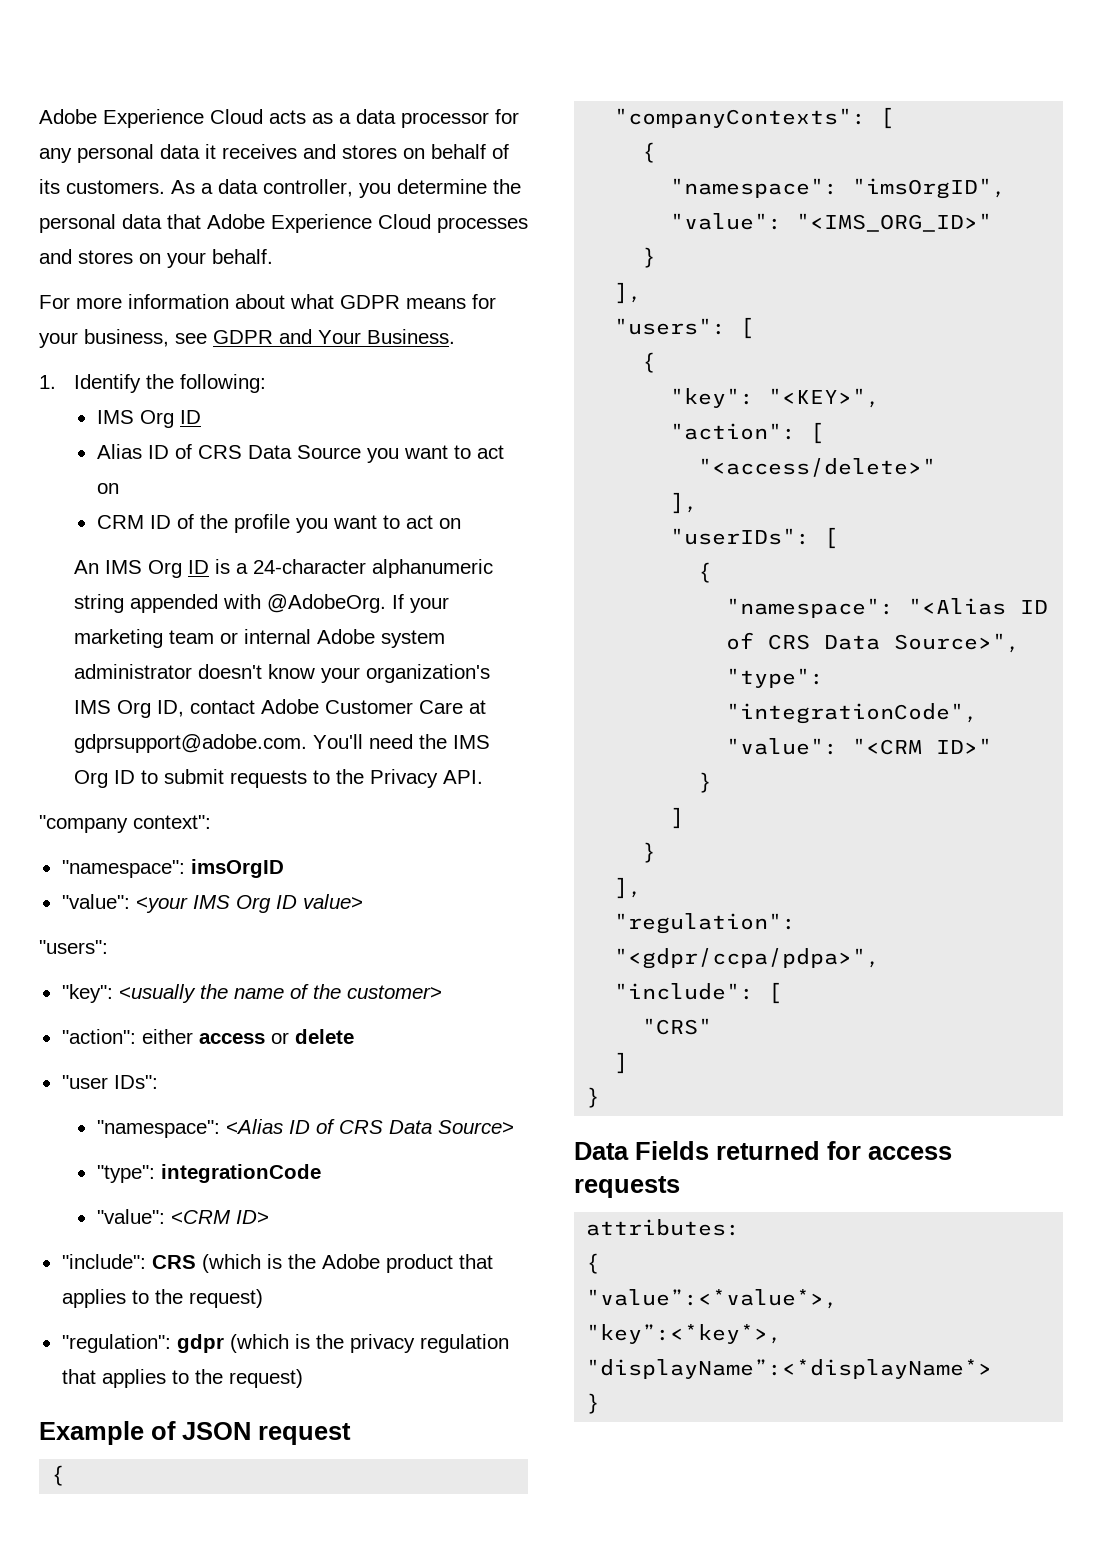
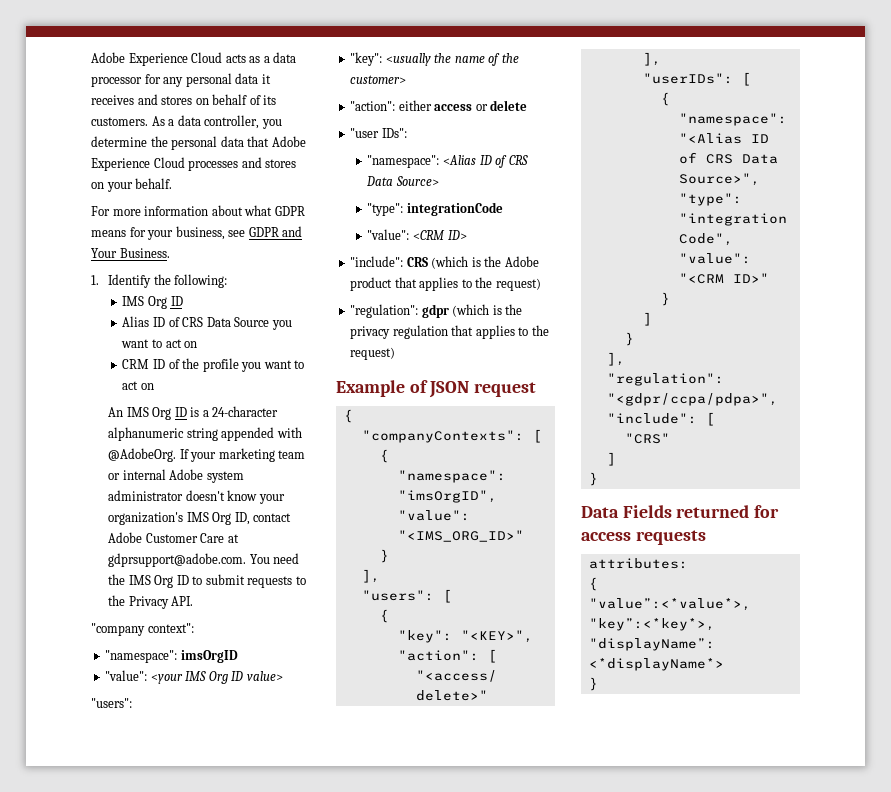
- If your marketing team or internal Adobe system administrator doesn't know your organization's IMS Org ID, contact Adobe Customer Care at gdprsupport@adobe.com. You'll need the IMS Org ID to submit requests to the Privacy API.
+ If your marketing team or internal Adobe system administrator doesn't know your organization's IMS Org ID, contact Adobe Customer Care at gdprsupport@adobe.com. You need the IMS Org ID to submit requests to the Privacy API.

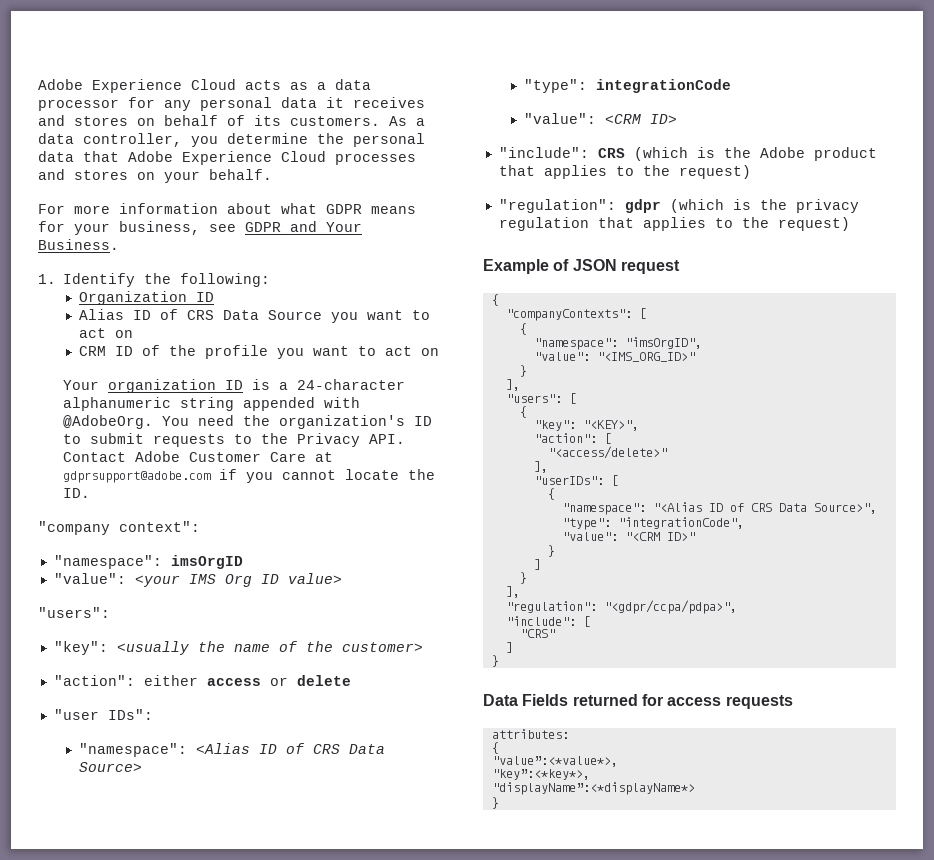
  1. Identify the following:
- IMS Org ID
+ Organization ID
- An IMS Org ID is a 24-character alphanumeric string appended with @AdobeOrg.
+ Your organization ID is a 24-character alphanumeric string appended with @AdobeOrg.
- If your marketing team or internal Adobe system administrator doesn't know your organization's IMS Org ID, contact Adobe Customer Care at gdprsupport@adobe.com. You need the IMS Org ID to submit requests to the Privacy API.
+ You need the organization's ID to submit requests to the Privacy API. Contact Adobe Customer Care at gdprsupport@adobe.com if you cannot locate the ID.

